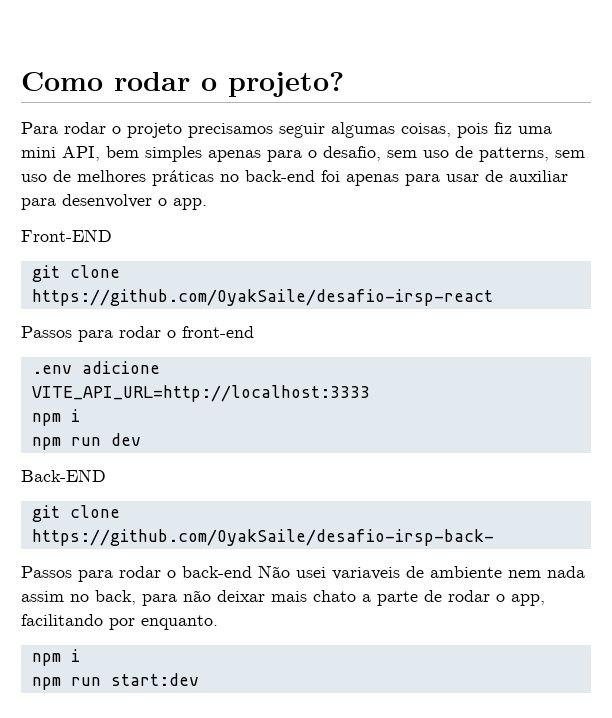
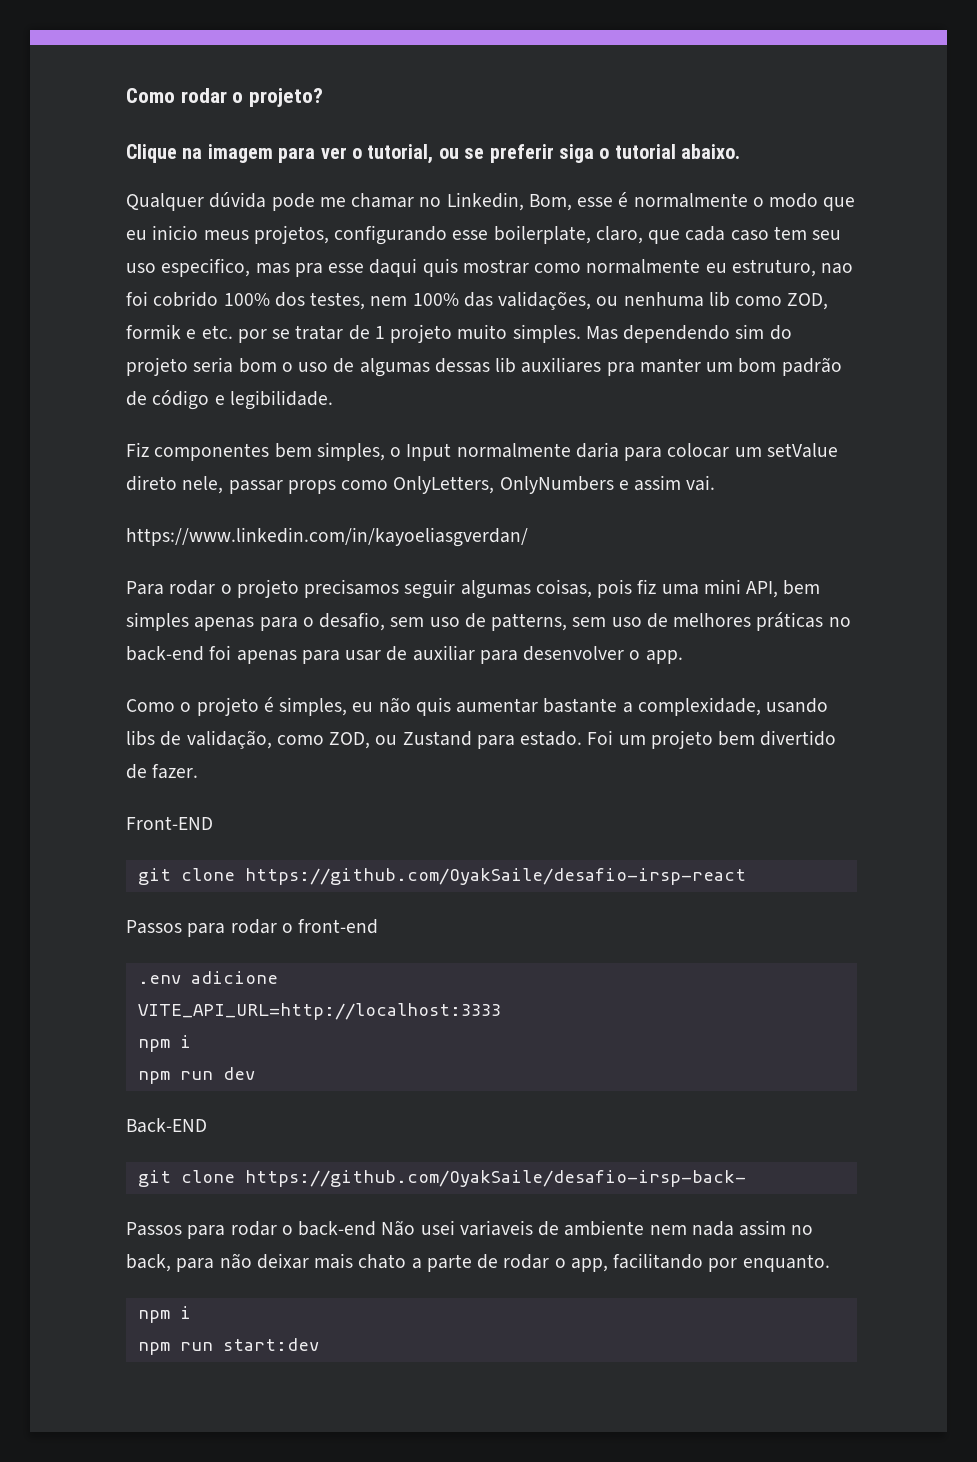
+ Clique na imagem para ver o tutorial, ou se preferir siga o tutorial abaixo.
+ Qualquer dúvida pode me chamar no Linkedin, Bom, esse é normalmente o modo que eu inicio meus projetos, configurando esse boilerplate, claro, que cada caso tem seu uso especifico, mas pra esse daqui quis mostrar como normalmente eu estruturo, nao foi cobrido 100% dos testes, nem 100% das validações, ou nenhuma lib como ZOD, formik e etc. por se tratar de 1 projeto muito simples. Mas dependendo sim do projeto seria bom o uso de algumas dessas lib auxiliares pra manter um bom padrão de código e legibilidade.
+ Fiz componentes bem simples, o Input normalmente daria para colocar um setValue direto nele, passar props como OnlyLetters, OnlyNumbers e assim vai.
+ https://www.linkedin.com/in/kayoeliasgverdan/
+ Como o projeto é simples, eu não quis aumentar bastante a complexidade, usando libs de validação, como ZOD, ou Zustand para estado. Foi um projeto bem divertido de fazer.

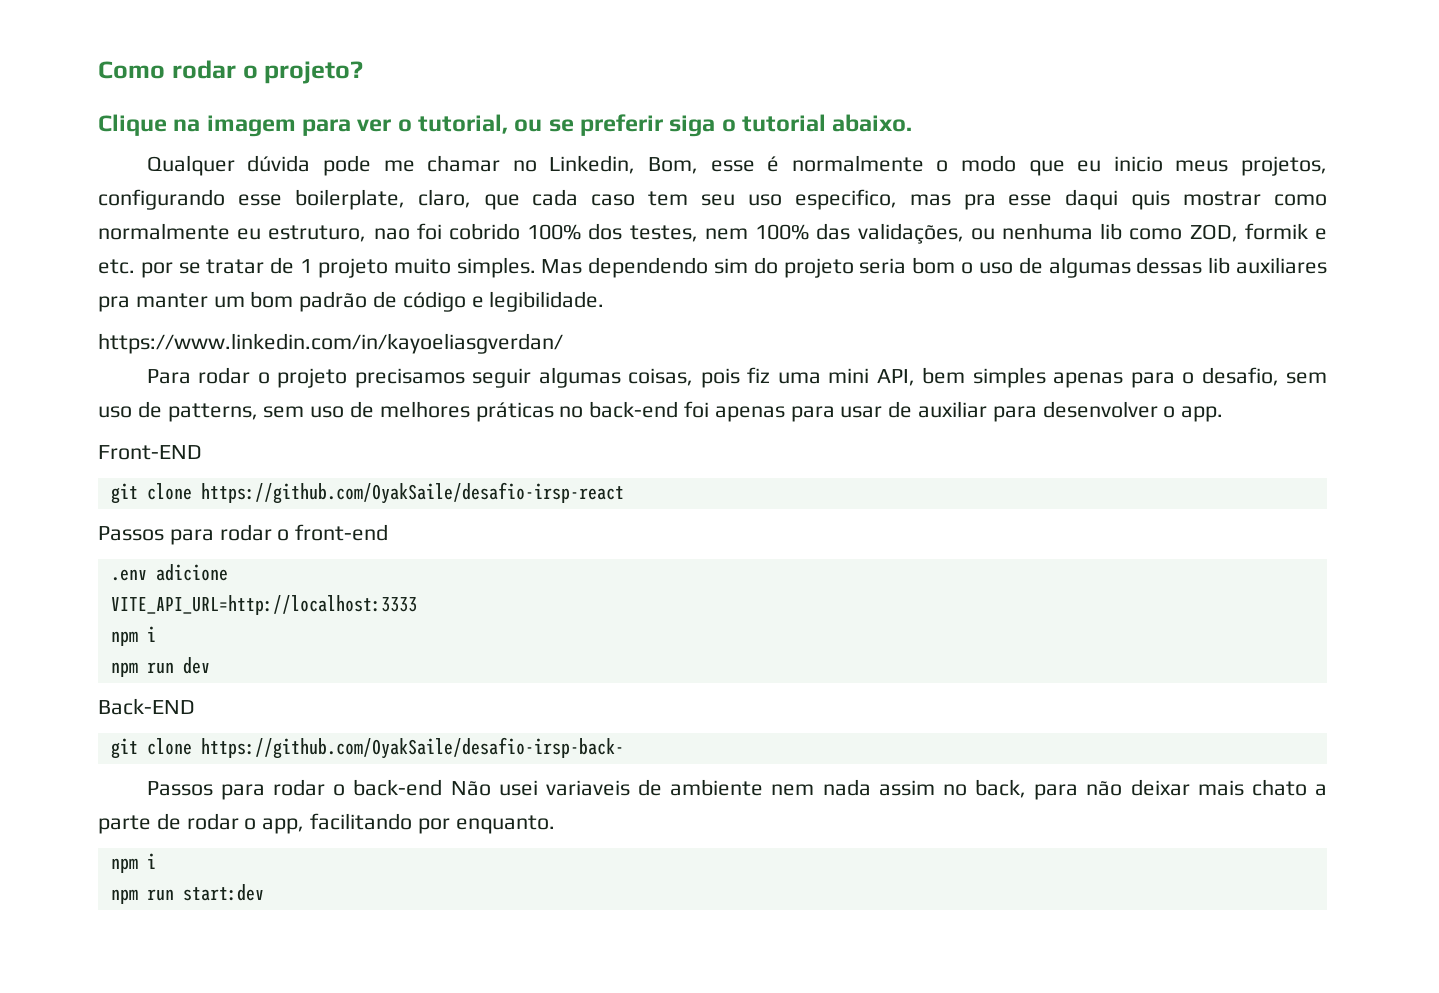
- Fiz componentes bem simples, o Input normalmente daria para colocar um setValue direto nele, passar props como OnlyLetters, OnlyNumbers e assim vai.
- Como o projeto é simples, eu não quis aumentar bastante a complexidade, usando libs de validação, como ZOD, ou Zustand para estado. Foi um projeto bem divertido de fazer.

